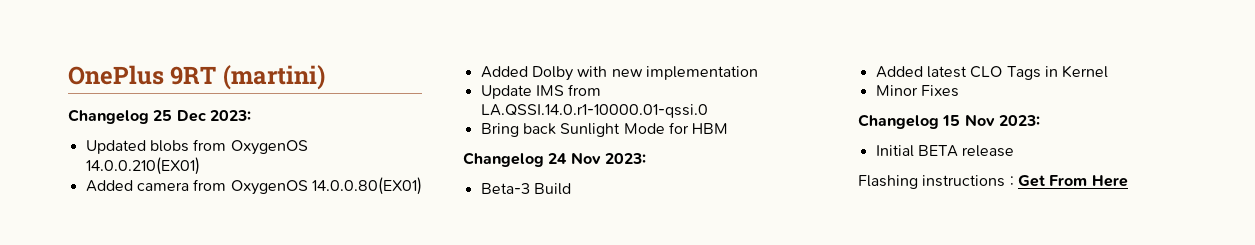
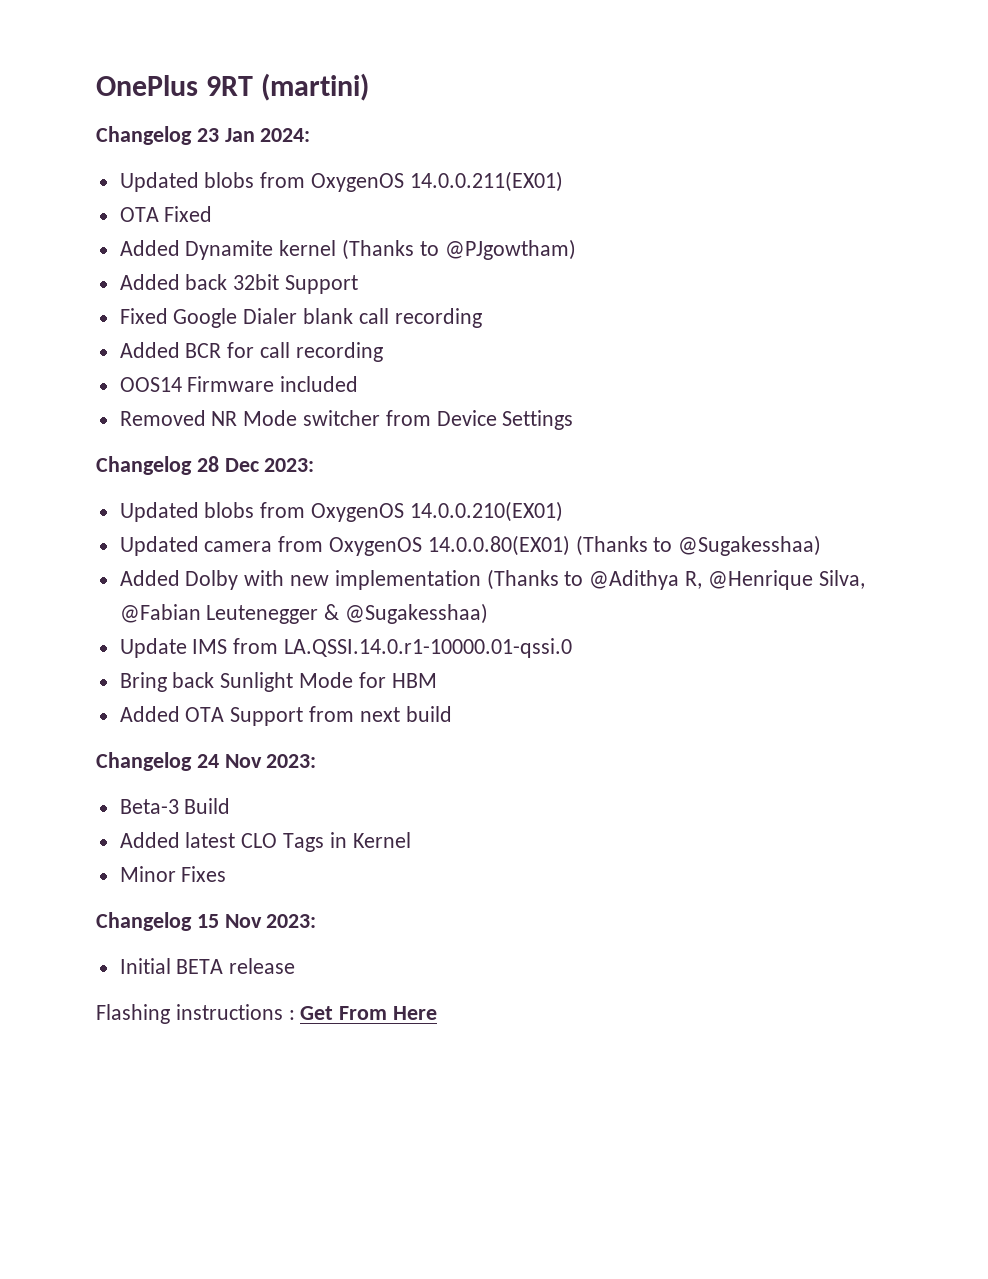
- Changelog 25 Dec 2023:
+ Changelog 23 Jan 2024:
+ Updated blobs from OxygenOS 14.0.0.211(EX01)
+ OTA Fixed
+ Added Dynamite kernel (Thanks to @PJgowtham)
+ Added back 32bit Support
+ Fixed Google Dialer blank call recording
+ Added BCR for call recording
+ OOS14 Firmware included
+ Removed NR Mode switcher from Device Settings
+ Changelog 28 Dec 2023:
- Added camera from OxygenOS 14.0.0.80(EX01)
+ Updated camera from OxygenOS 14.0.0.80(EX01) (Thanks to @Sugakesshaa)
- Added Dolby with new implementation
+ Added Dolby with new implementation (Thanks to @Adithya R, @Henrique Silva, @Fabian Leutenegger & @Sugakesshaa)
+ Added OTA Support from next build

